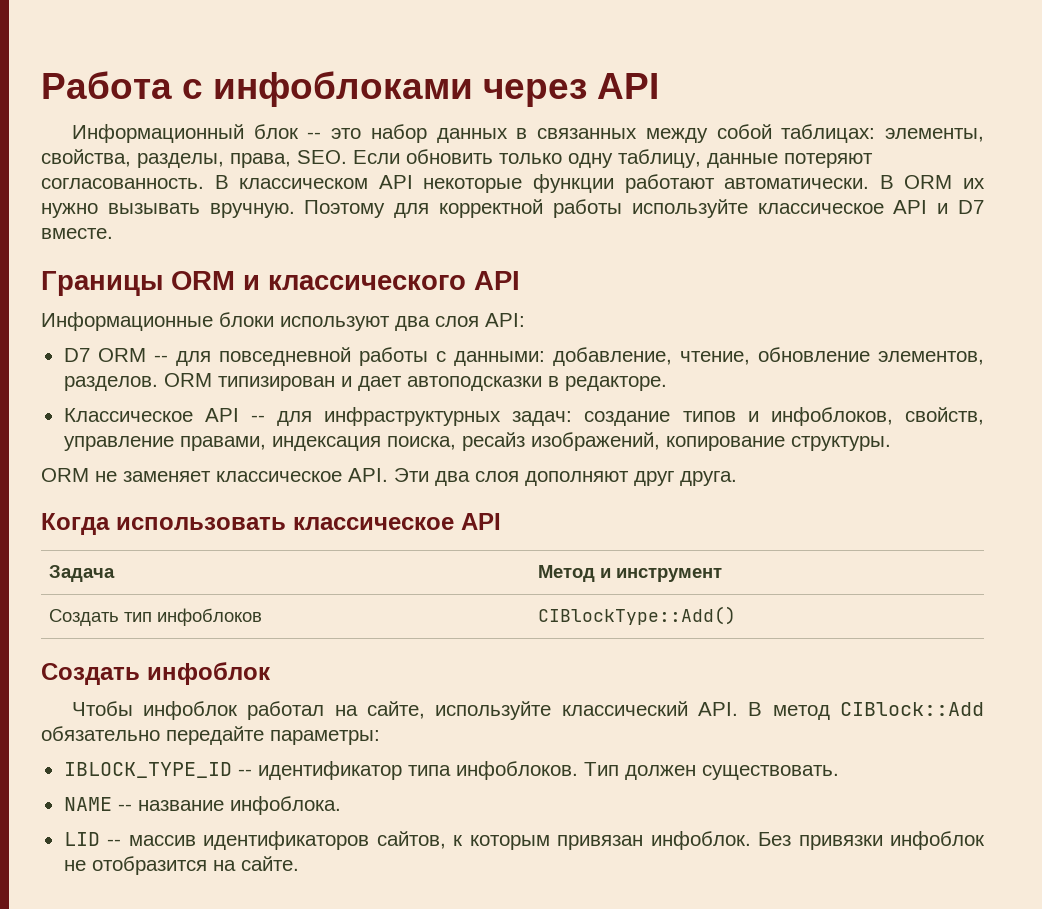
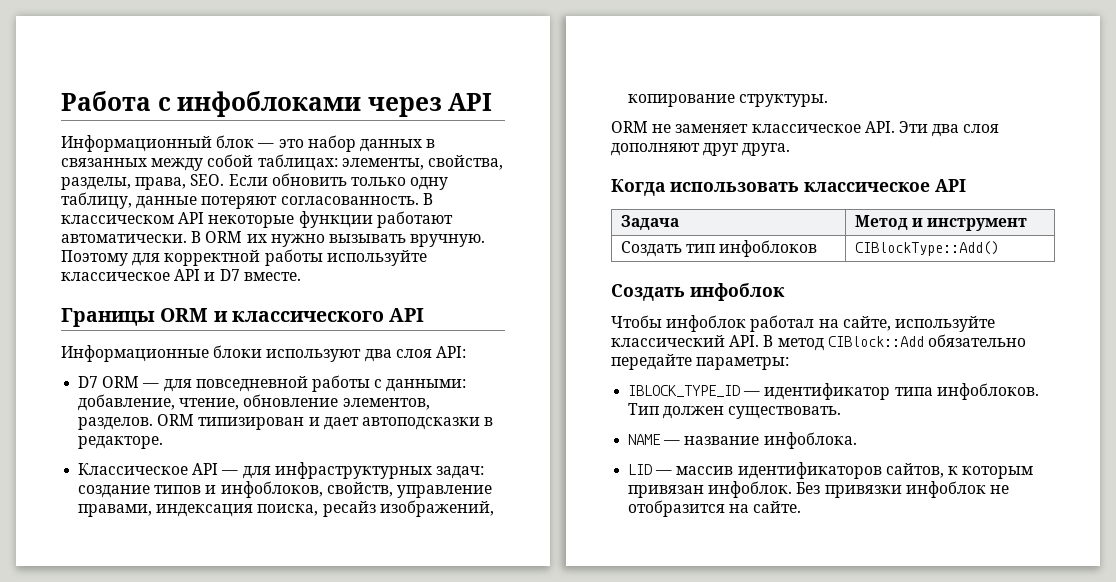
- Информационный блок -- это набор данных в связанных между собой таблицах: элементы, свойства, разделы, права, SEO. Если обновить только одну таблицу, данные потеряют согласованность.
+ Информационный блок — это набор данных в связанных между собой таблицах: элементы, свойства, разделы, права, SEO. Если обновить только одну таблицу, данные потеряют согласованность.
- D7 ORM -- для повседневной работы с данными: добавление, чтение, обновление элементов, разделов.
+ D7 ORM — для повседневной работы с данными: добавление, чтение, обновление элементов, разделов.
- Классическое API -- для инфраструктурных задач: создание типов и инфоблоков, свойств, управление правами, индексация поиска, ресайз изображений, копирование структуры.
+ Классическое API — для инфраструктурных задач: создание типов и инфоблоков, свойств, управление правами, индексация поиска, ресайз изображений, копирование структуры.
- IBLOCK_TYPE_ID -- идентификатор типа инфоблоков.
+ IBLOCK_TYPE_ID — идентификатор типа инфоблоков.
- NAME -- название инфоблока.
+ NAME — название инфоблока.
- LID -- массив идентификаторов сайтов, к которым привязан инфоблок.
+ LID — массив идентификаторов сайтов, к которым привязан инфоблок.

